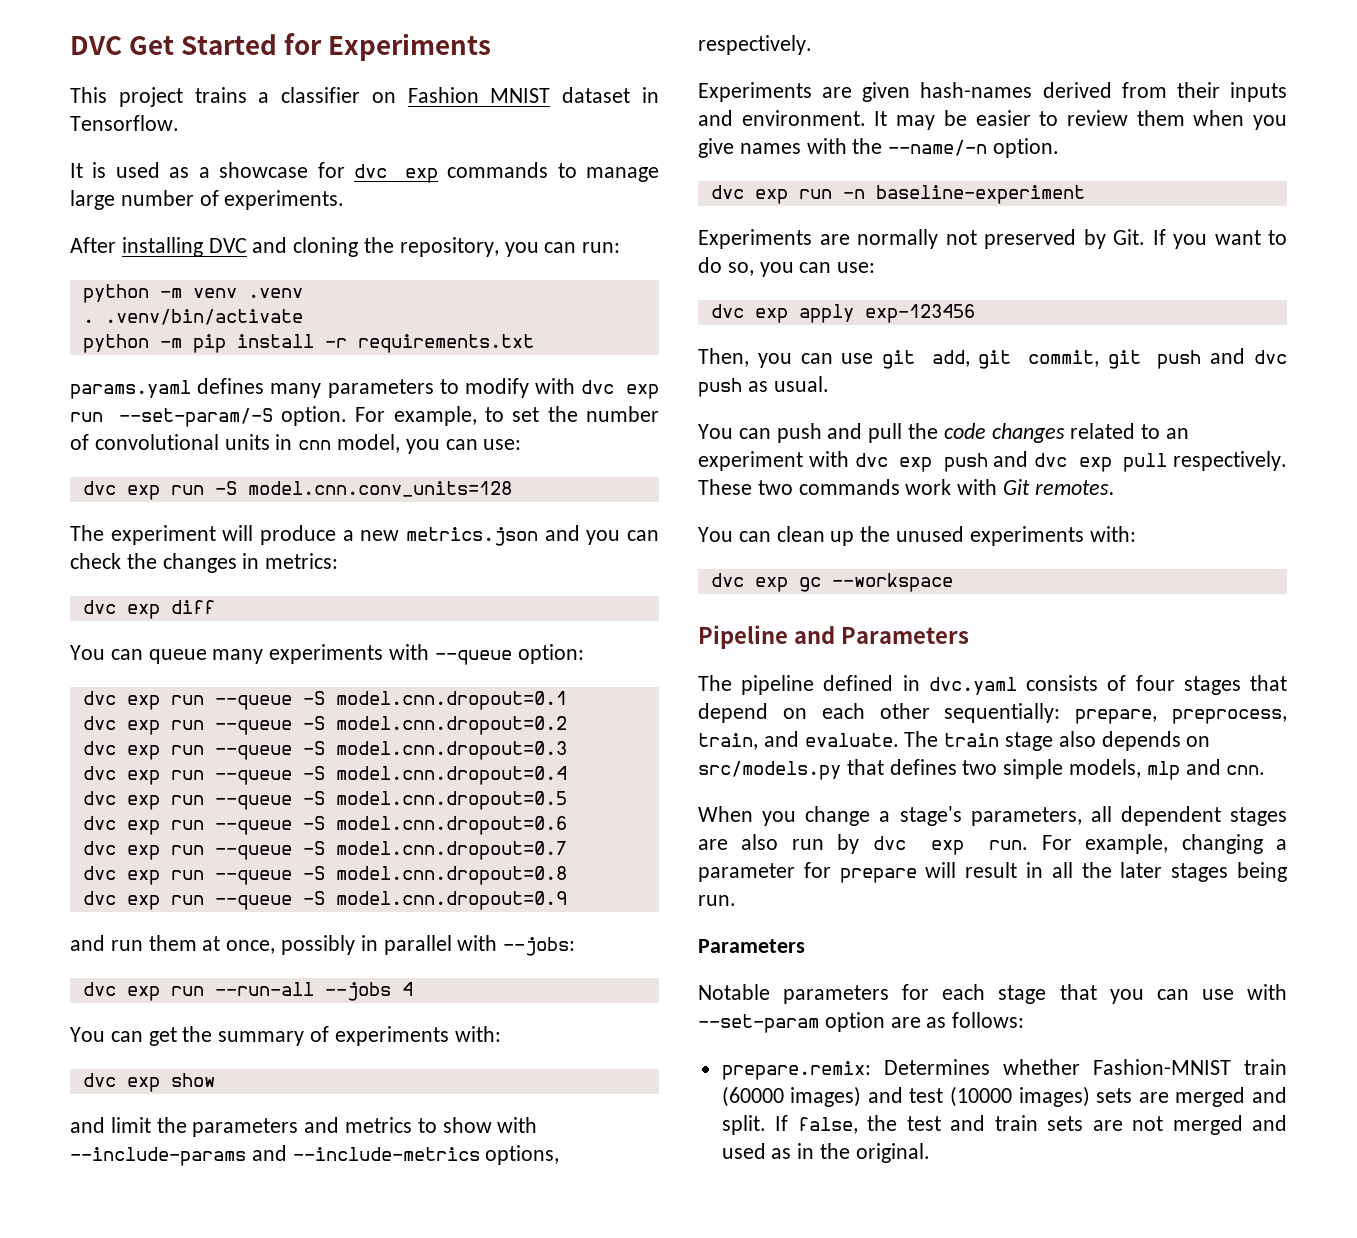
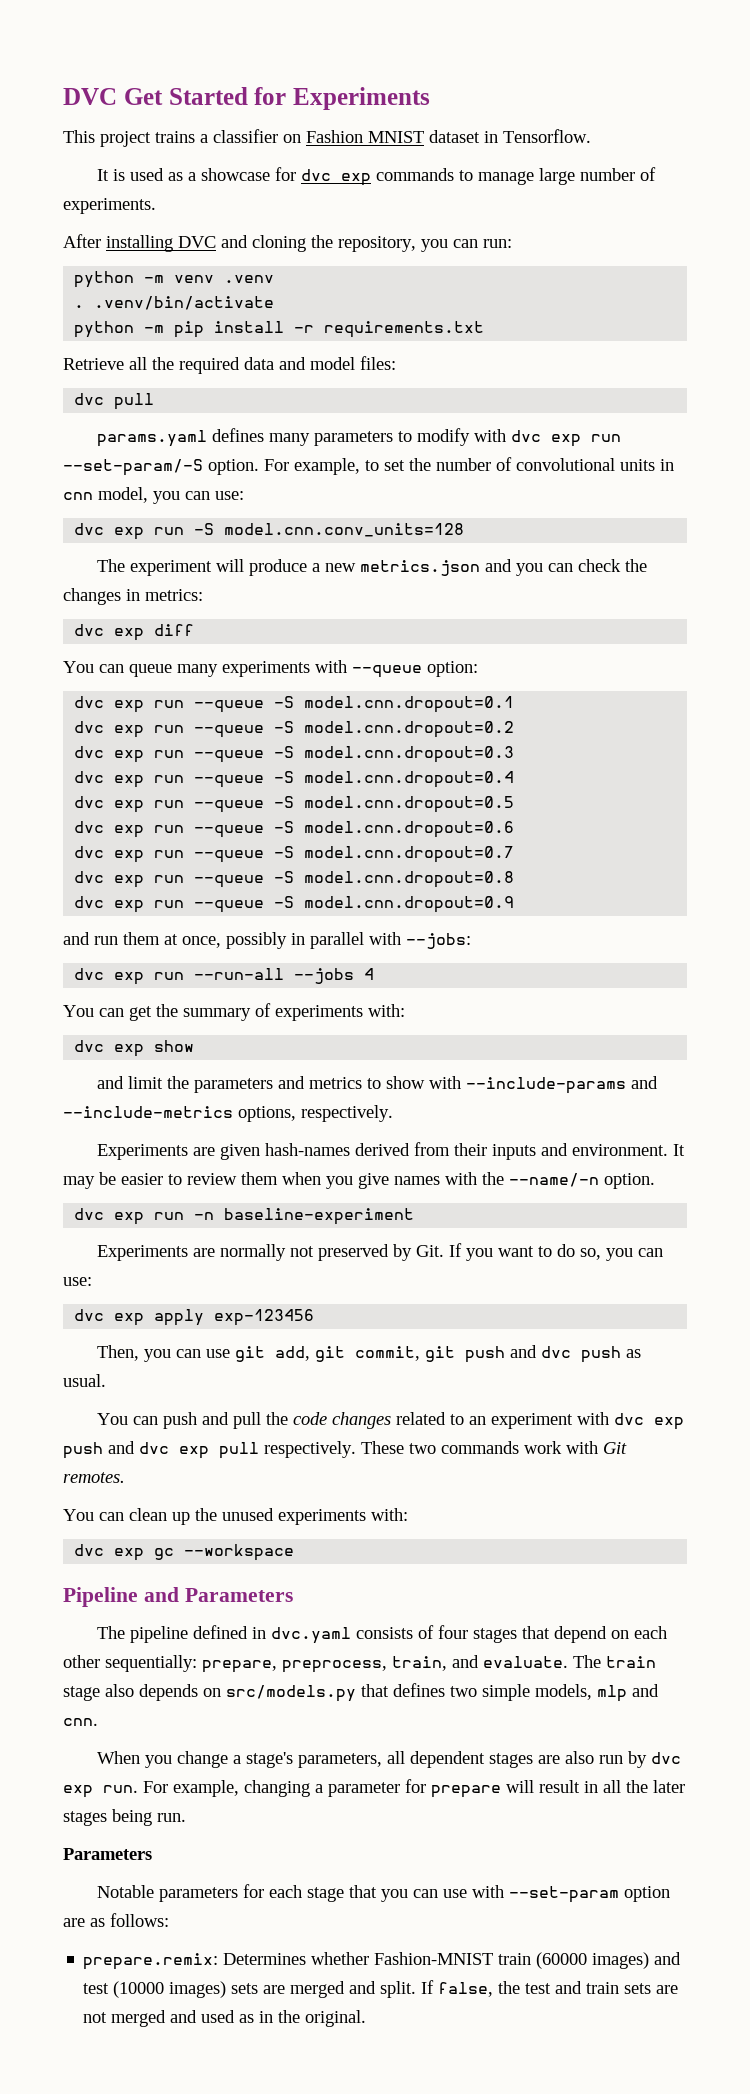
+ Retrieve all the required data and model files:
+ dvc pull

